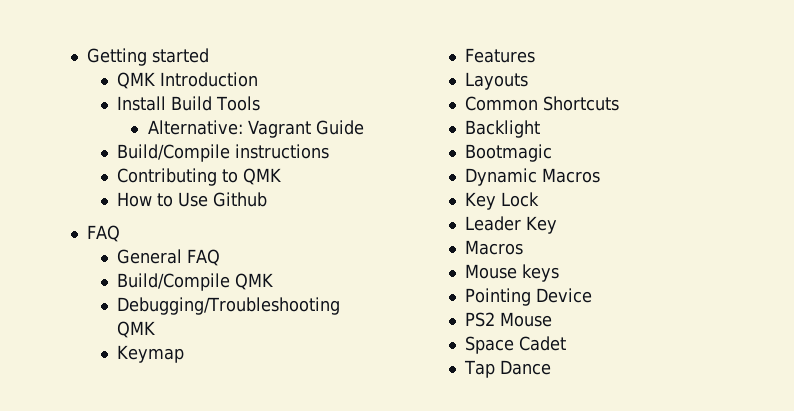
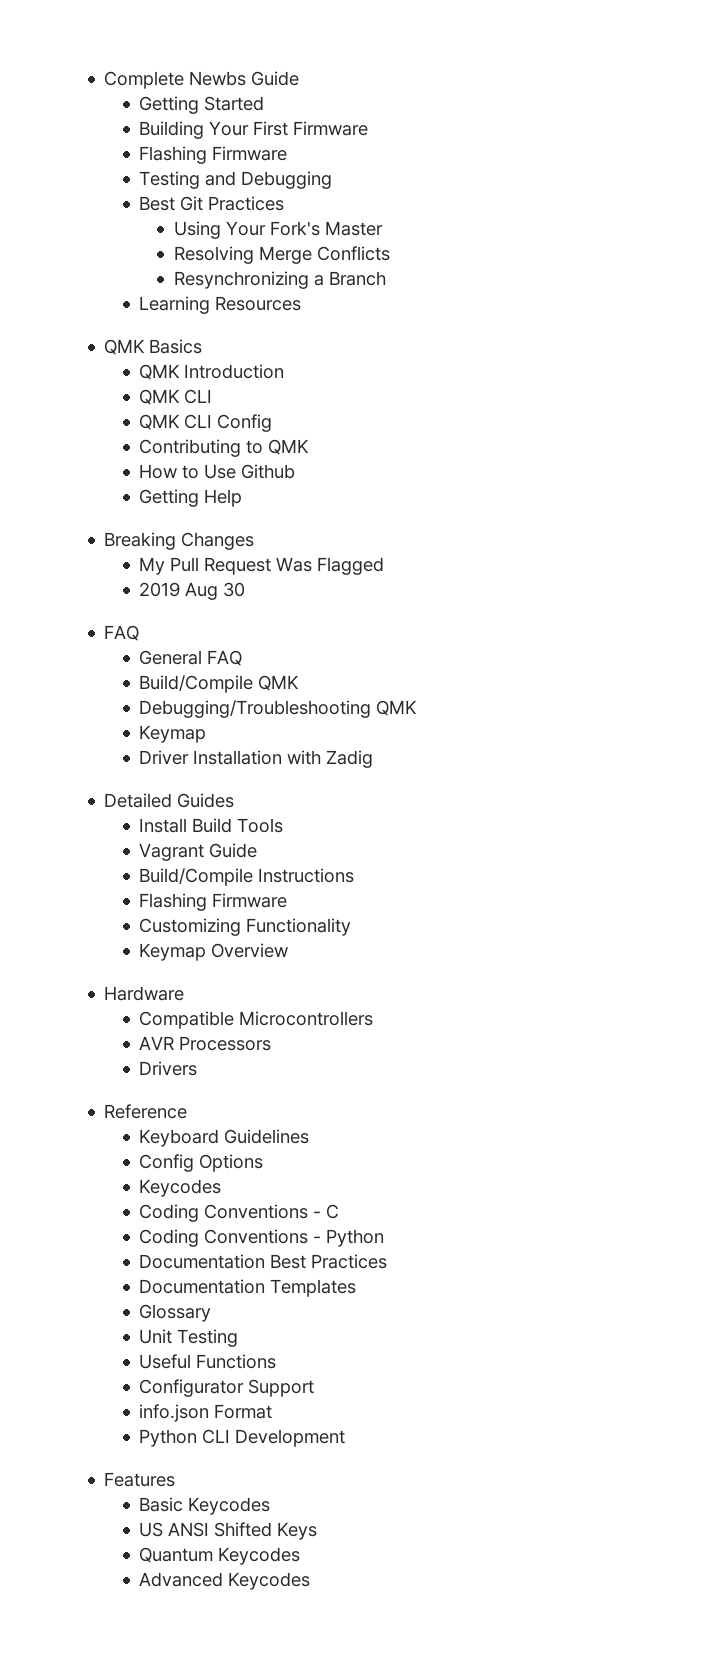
- Getting started
+ Complete Newbs Guide
+ Getting Started
+ Building Your First Firmware
+ Flashing Firmware
+ Testing and Debugging
+ Best Git Practices
+ Using Your Fork's Master
+ Resolving Merge Conflicts
+ Resynchronizing a Branch
+ Learning Resources
+ QMK Basics
  QMK Introduction
- Install Build Tools
- Alternative: Vagrant Guide
- Build/Compile instructions
+ QMK CLI
+ QMK CLI Config
+ Getting Help
+ Breaking Changes
+ My Pull Request Was Flagged
+ 2019 Aug 30
+ Driver Installation with Zadig
+ Detailed Guides
+ Install Build Tools
+ Vagrant Guide
+ Build/Compile Instructions
+ Flashing Firmware
+ Customizing Functionality
+ Keymap Overview
+ Hardware
+ Compatible Microcontrollers
+ AVR Processors
+ Drivers
+ Reference
+ Keyboard Guidelines
+ Config Options
+ Keycodes
+ Coding Conventions - C
+ Coding Conventions - Python
+ Documentation Best Practices
+ Documentation Templates
+ Glossary
+ Unit Testing
+ Useful Functions
+ Configurator Support
+ info.json Format
+ Python CLI Development
  Features
- Layouts
- Common Shortcuts
- Backlight
- Bootmagic
- Dynamic Macros
- Key Lock
- Leader Key
- Macros
- Mouse keys
- Pointing Device
- PS2 Mouse
- Space Cadet
- Tap Dance
+ Basic Keycodes
+ US ANSI Shifted Keys
+ Quantum Keycodes
+ Advanced Keycodes

